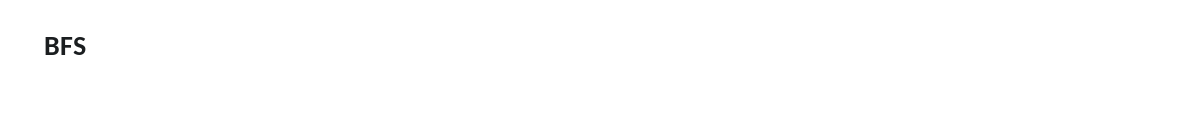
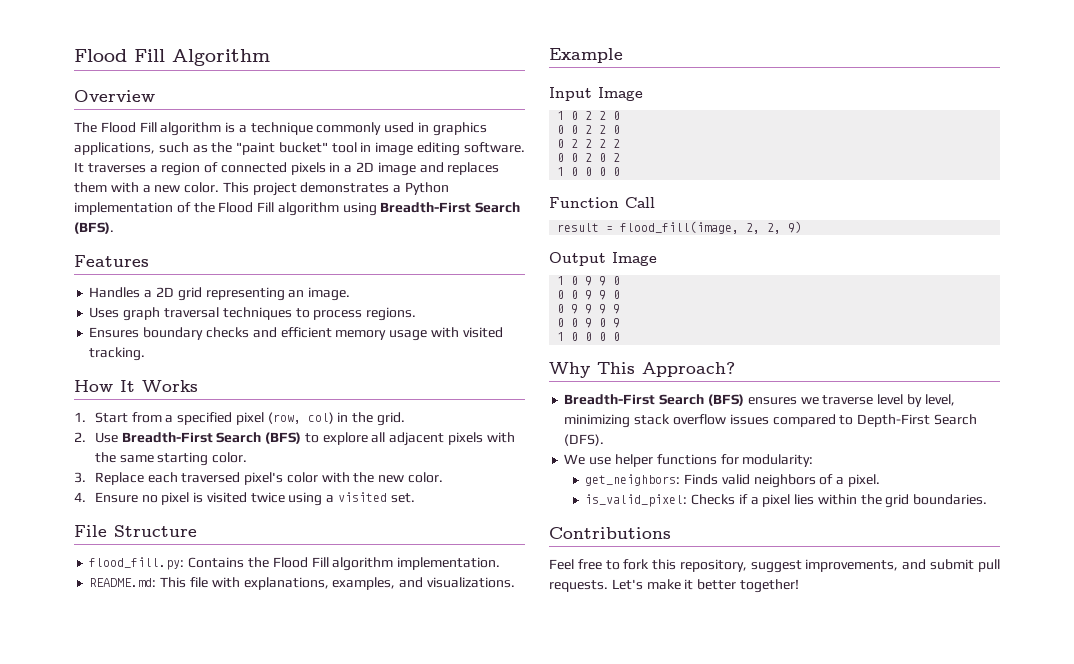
- BFS
+ Flood Fill Algorithm
+ Overview
+ The Flood Fill algorithm is a technique commonly used in graphics applications, such as the "paint bucket" tool in image editing software. It traverses a region of connected pixels in a 2D image and replaces them with a new color. This project demonstrates a Python implementation of the Flood Fill algorithm using Breadth-First Search (BFS).
+ Features
+ Handles a 2D grid representing an image.
+ Uses graph traversal techniques to process regions.
+ Ensures boundary checks and efficient memory usage with visited tracking.
+ How It Works
+ 1. Start from a specified pixel (row, col) in the grid.
+ 2. Use Breadth-First Search (BFS) to explore all adjacent pixels with the same starting color.
+ 3. Replace each traversed pixel's color with the new color.
+ 4. Ensure no pixel is visited twice using a visited set.
+ File Structure
+ flood_fill.py: Contains the Flood Fill algorithm implementation.
+ README.md: This file with explanations, examples, and visualizations.
+ Example
+ Input Image
+ 1 0 2 2 0
+ 0 0 2 2 0
+ 0 2 2 2 2
+ 0 0 2 0 2
+ 1 0 0 0 0
+ Function Call
+ result = flood_fill(image, 2, 2, 9)
+ Output Image
+ 1 0 9 9 0
+ 0 0 9 9 0
+ 0 9 9 9 9
+ 0 0 9 0 9
+ 1 0 0 0 0
+ Why This Approach?
+ Breadth-First Search (BFS) ensures we traverse level by level, minimizing stack overflow issues compared to Depth-First Search (DFS).
+ We use helper functions for modularity:
+ get_neighbors: Finds valid neighbors of a pixel.
+ is_valid_pixel: Checks if a pixel lies within the grid boundaries.
+ Contributions
+ Feel free to fork this repository, suggest improvements, and submit pull requests. Let's make it better together!

